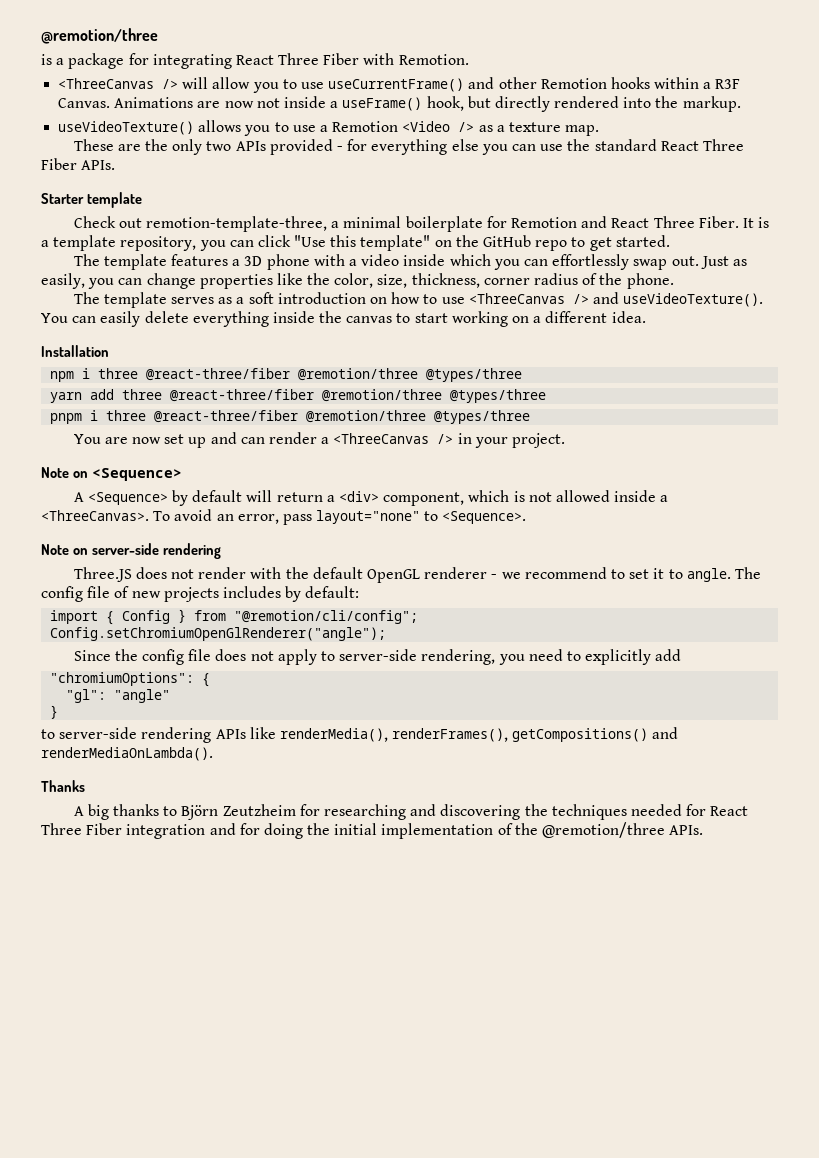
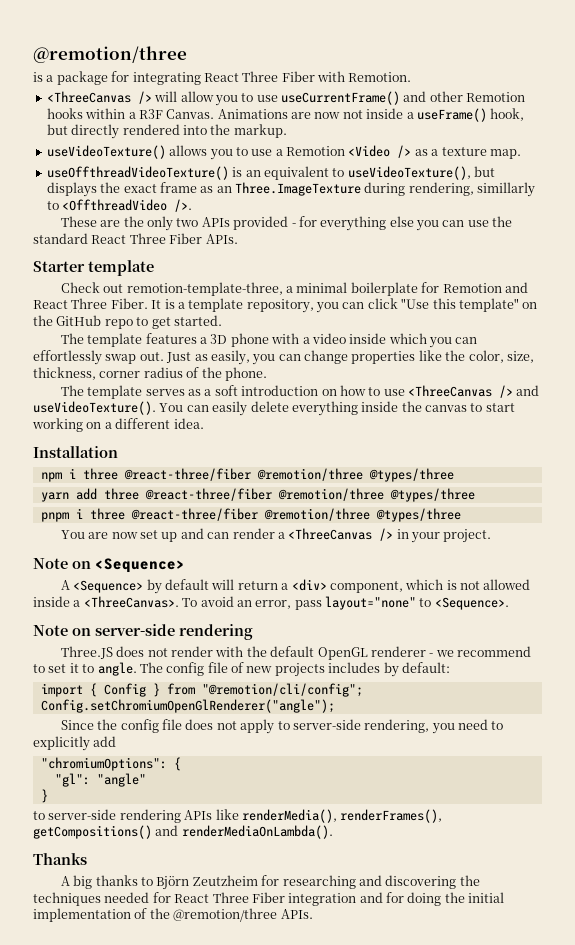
+ useOffthreadVideoTexture() is an equivalent to useVideoTexture(), but displays the exact frame as an Three.ImageTexture during rendering, simillarly to <OffthreadVideo />.

